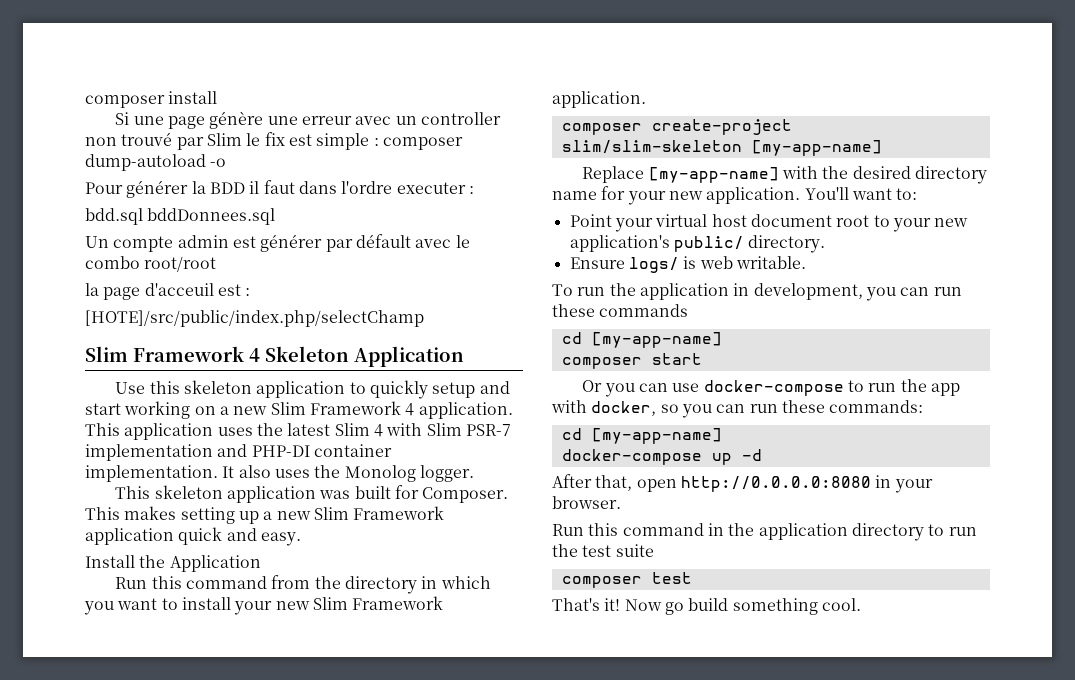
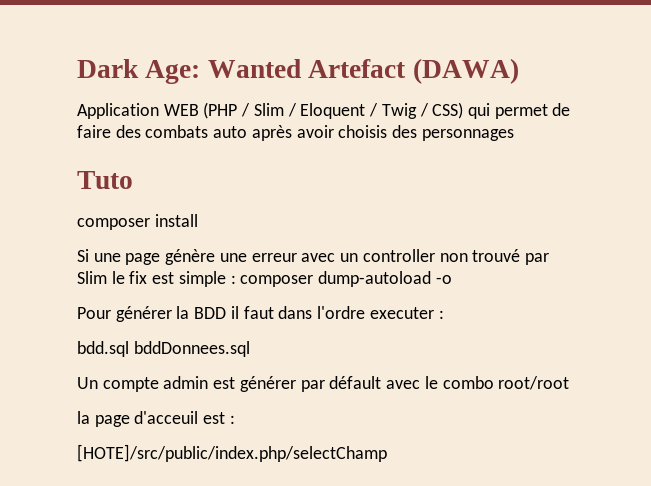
+ Dark Age: Wanted Artefact (DAWA)
+ Application WEB (PHP / Slim / Eloquent / Twig / CSS) qui permet de faire des combats auto après avoir choisis des personnages
+ Tuto
- Slim Framework 4 Skeleton Application
- Use this skeleton application to quickly setup and start working on a new Slim Framework 4 application. This application uses the latest Slim 4 with Slim PSR-7 implementation and PHP-DI container implementation. It also uses the Monolog logger.
- This skeleton application was built for Composer. This makes setting up a new Slim Framework application quick and easy.
- Install the Application
- Run this command from the directory in which you want to install your new Slim Framework application.
- composer create-project slim/slim-skeleton [my-app-name]
- Replace [my-app-name] with the desired directory name for your new application. You'll want to:
- Point your virtual host document root to your new application's public/ directory.
- Ensure logs/ is web writable.
- To run the application in development, you can run these commands
- cd [my-app-name]
- composer start
- Or you can use docker-compose to run the app with docker, so you can run these commands:
- cd [my-app-name]
- docker-compose up -d
- After that, open http://0.0.0.0:8080 in your browser.
- Run this command in the application directory to run the test suite
- composer test
- That's it! Now go build something cool.

